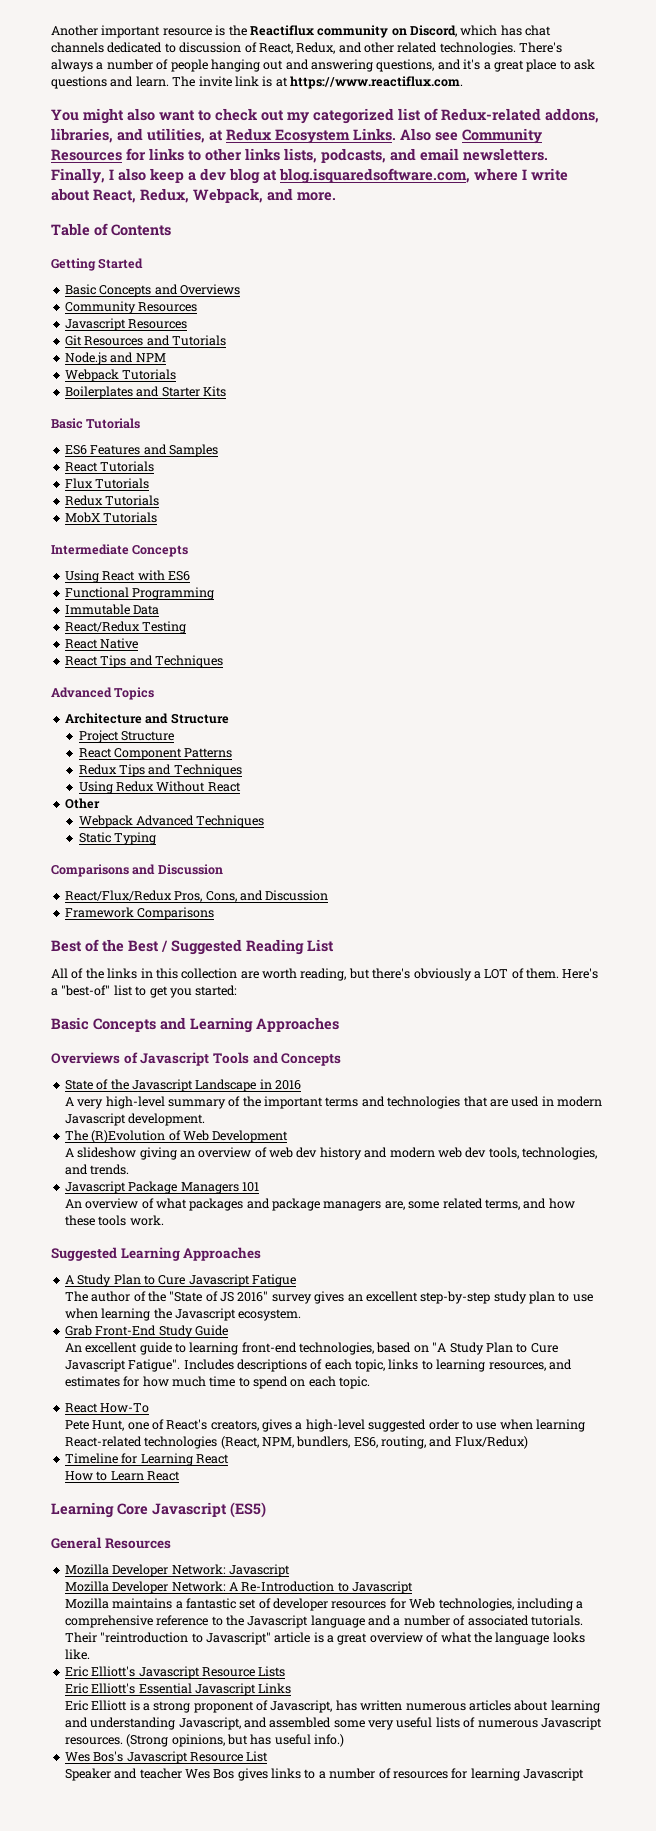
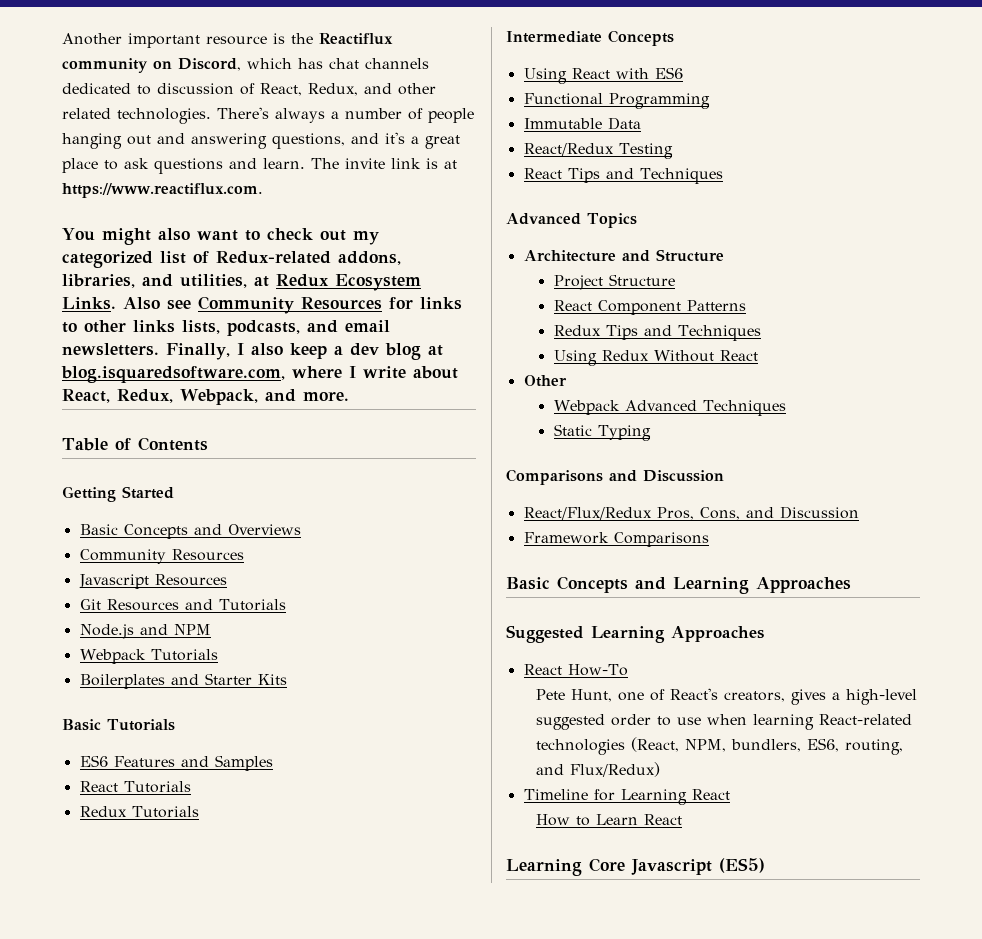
- Flux Tutorials
- MobX Tutorials
- React Native
- Best of the Best / Suggested Reading List
- All of the links in this collection are worth reading, but there's obviously a LOT of them. Here's a "best-of" list to get you started:
- Overviews of Javascript Tools and Concepts
- State of the Javascript Landscape in 2016
- A very high-level summary of the important terms and technologies that are used in modern Javascript development.
- The (R)Evolution of Web Development
- A slideshow giving an overview of web dev history and modern web dev tools, technologies, and trends.
- Javascript Package Managers 101
- An overview of what packages and package managers are, some related terms, and how these tools work.
  Suggested Learning Approaches
- A Study Plan to Cure Javascript Fatigue
- The author of the "State of JS 2016" survey gives an excellent step-by-step study plan to use when learning the Javascript ecosystem.
- Grab Front-End Study Guide
- An excellent guide to learning front-end technologies, based on "A Study Plan to Cure Javascript Fatigue". Includes descriptions of each topic, links to learning resources, and estimates for how much time to spend on each topic.
- General Resources
- Mozilla Developer Network: Javascript
- Mozilla Developer Network: A Re-Introduction to Javascript
- Mozilla maintains a fantastic set of developer resources for Web technologies, including a comprehensive reference to the Javascript language and a number of associated tutorials. Their "reintroduction to Javascript" article is a great overview of what the language looks like.
- Eric Elliott's Javascript Resource Lists
- Eric Elliott's Essential Javascript Links
- Eric Elliott is a strong proponent of Javascript, has written numerous articles about learning and understanding Javascript, and assembled some very useful lists of numerous Javascript resources. (Strong opinions, but has useful info.)
- Wes Bos's Javascript Resource List
- Speaker and teacher Wes Bos gives links to a number of resources for learning Javascript

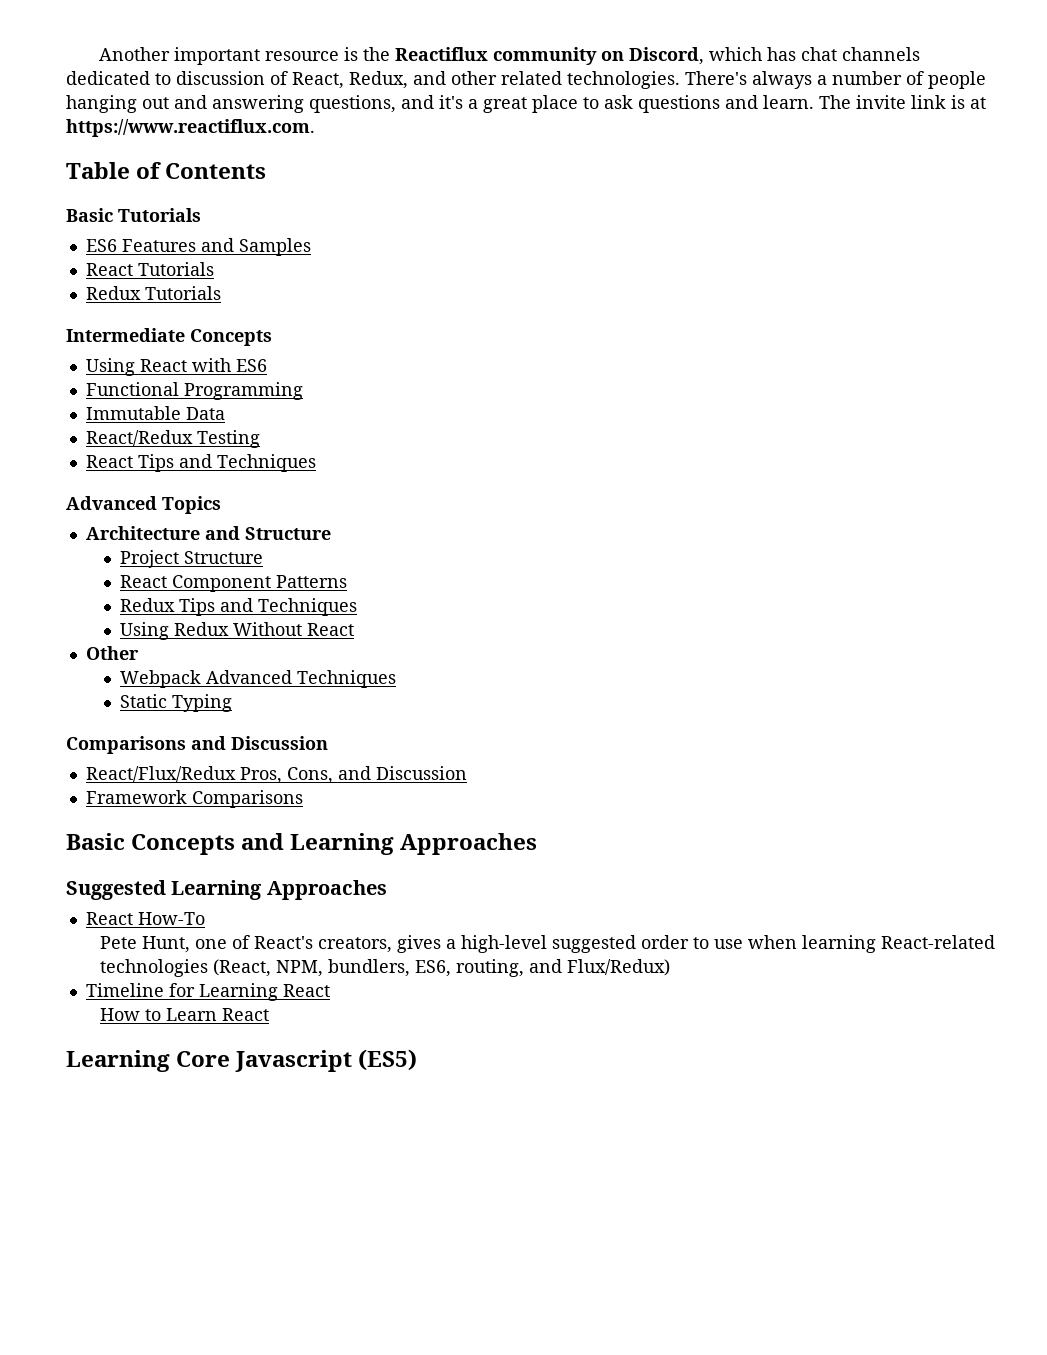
- You might also want to check out my categorized list of Redux-related addons, libraries, and utilities, at Redux Ecosystem Links. Also see Community Resources for links to other links lists, podcasts, and email newsletters. Finally, I also keep a dev blog at blog.isquaredsoftware.com, where I write about React, Redux, Webpack, and more.
  Table of Contents
- Getting Started
- Basic Concepts and Overviews
- Community Resources
- Javascript Resources
- Git Resources and Tutorials
- Node.js and NPM
- Webpack Tutorials
- Boilerplates and Starter Kits

